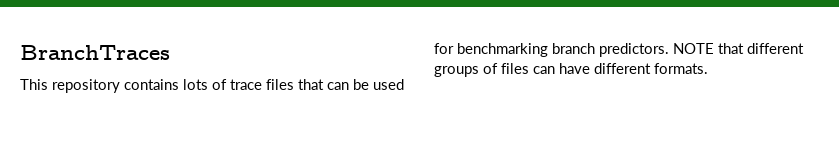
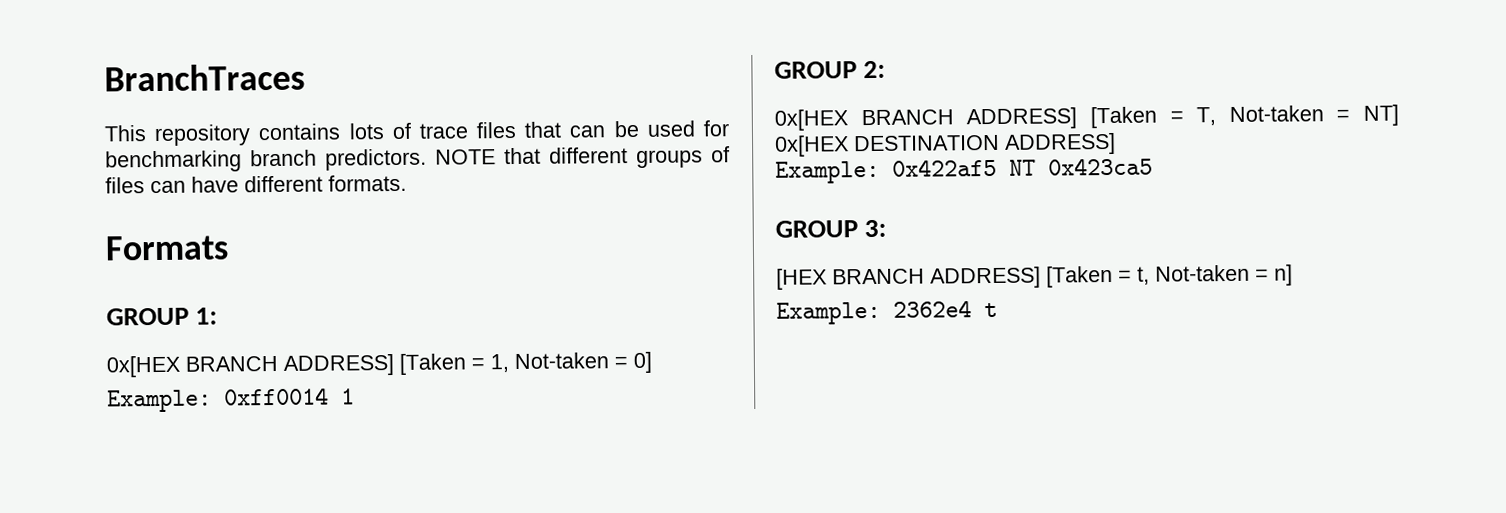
+ Formats
+ GROUP 1:
+ 0x[HEX BRANCH ADDRESS] [Taken = 1, Not-taken = 0]
+ Example: 0xff0014 1
+ GROUP 2:
+ 0x[HEX BRANCH ADDRESS] [Taken = T, Not-taken = NT] 0x[HEX DESTINATION ADDRESS]
+ Example: 0x422af5 NT 0x423ca5
+ GROUP 3:
+ [HEX BRANCH ADDRESS] [Taken = t, Not-taken = n]
+ Example: 2362e4 t

